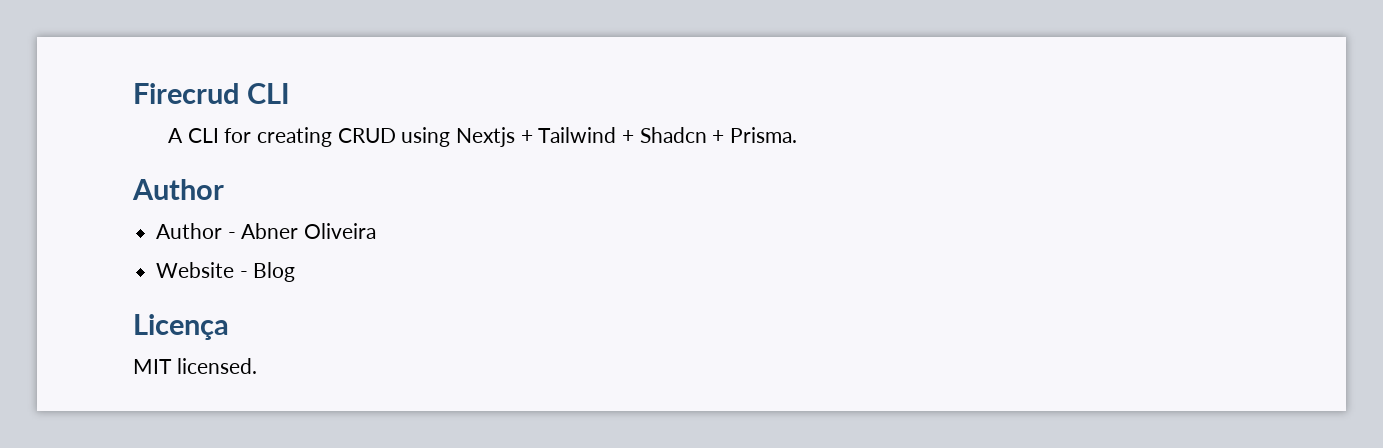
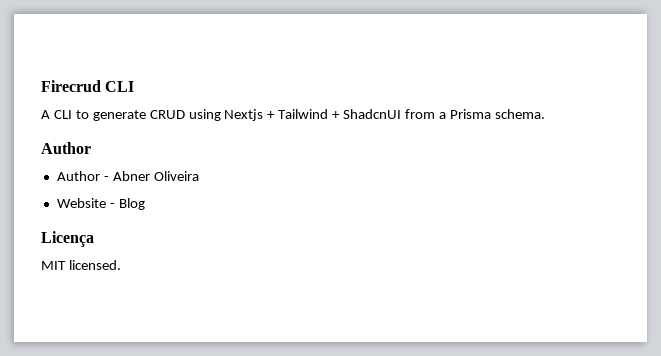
- A CLI for creating CRUD using Nextjs + Tailwind + Shadcn + Prisma.
+ A CLI to generate CRUD using Nextjs + Tailwind + ShadcnUI from a Prisma schema.

